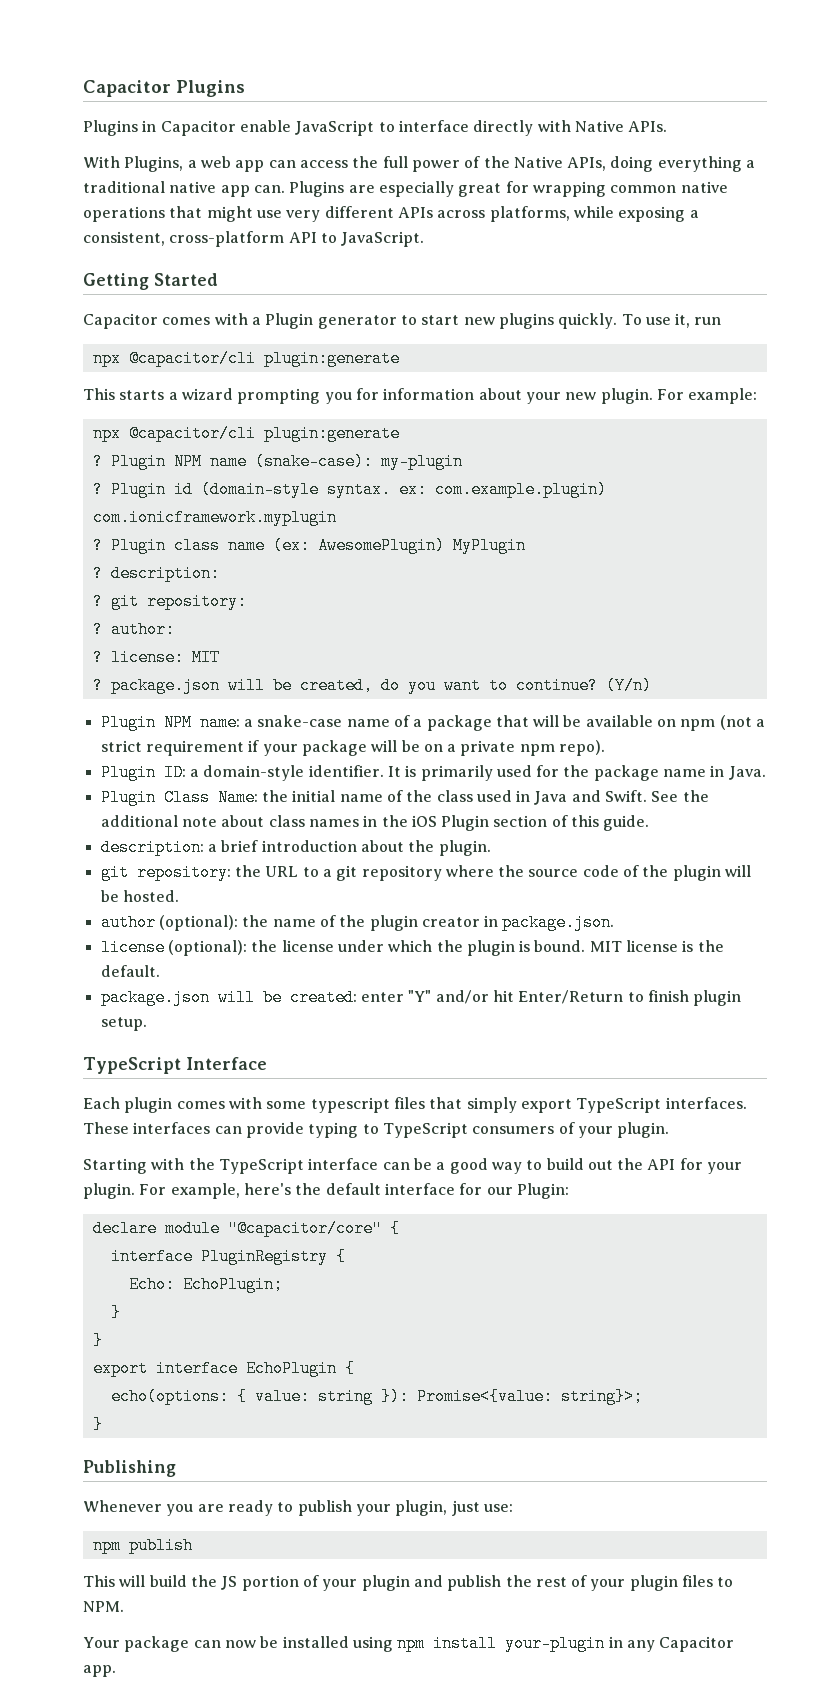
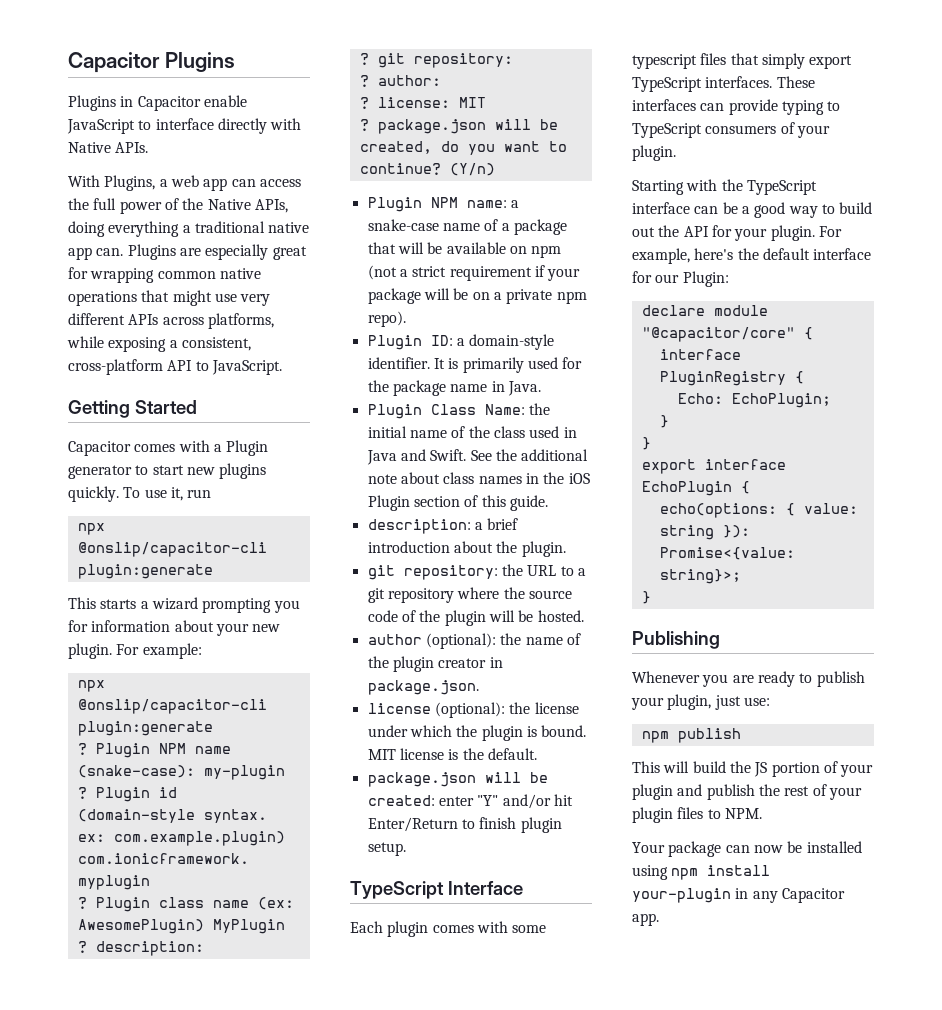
  To use it, run
- npx @capacitor/cli plugin:generate
+ npx @onslip/capacitor-cli plugin:generate
  For example:
- npx @capacitor/cli plugin:generate
+ npx @onslip/capacitor-cli plugin:generate

